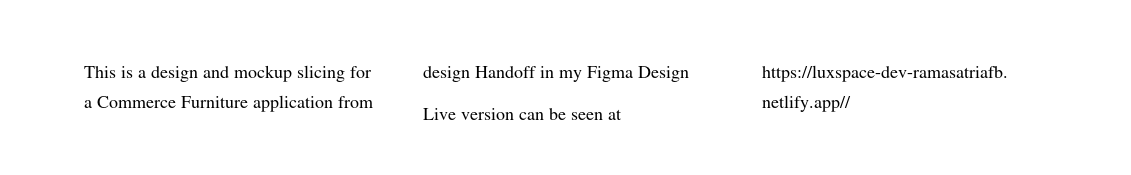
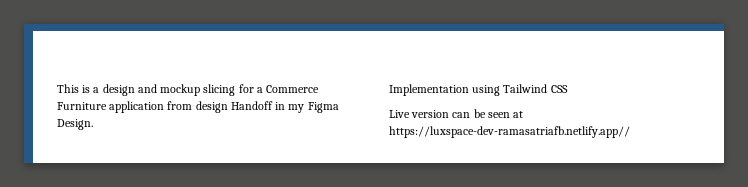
- This is a design and mockup slicing for a Commerce Furniture application from design Handoff in my Figma Design
+ This is a design and mockup slicing for a Commerce Furniture application from design Handoff in my Figma Design.
+ Implementation using Tailwind CSS

